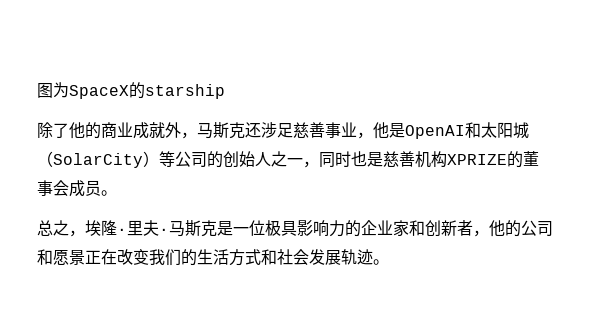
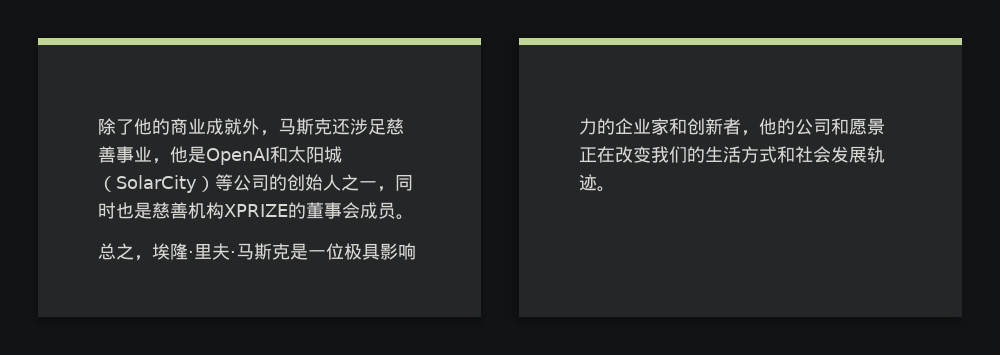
- 图为SpaceX的starship

